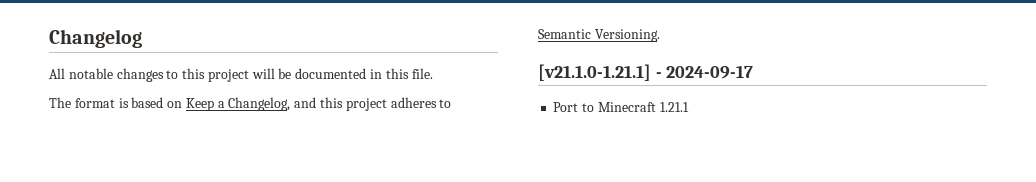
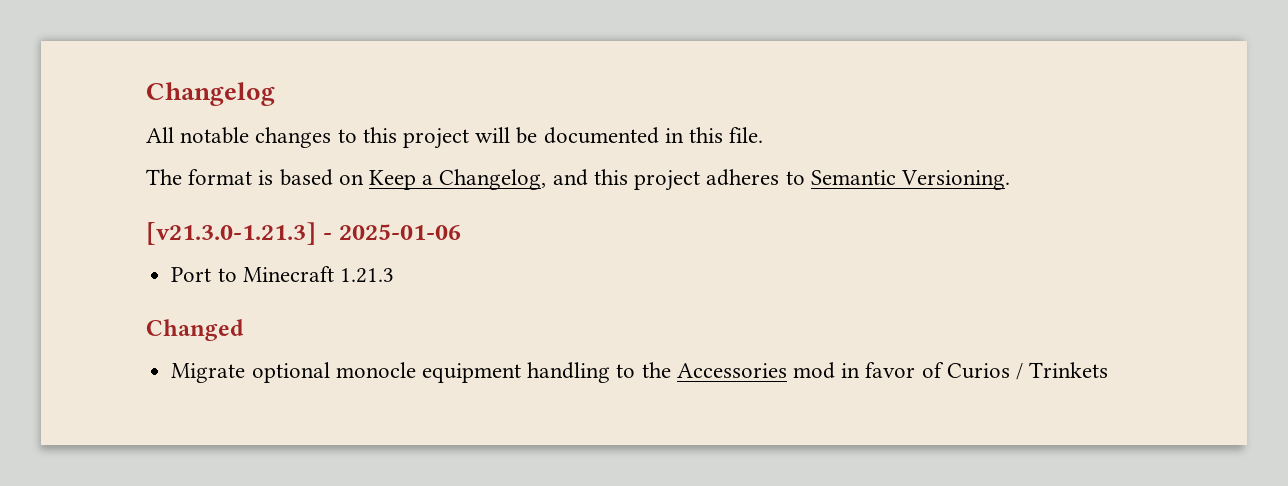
- [v21.1.0-1.21.1] - 2024-09-17
+ [v21.3.0-1.21.3] - 2025-01-06
- Port to Minecraft 1.21.1
+ Port to Minecraft 1.21.3
+ Changed
+ Migrate optional monocle equipment handling to the Accessories mod in favor of Curios / Trinkets

